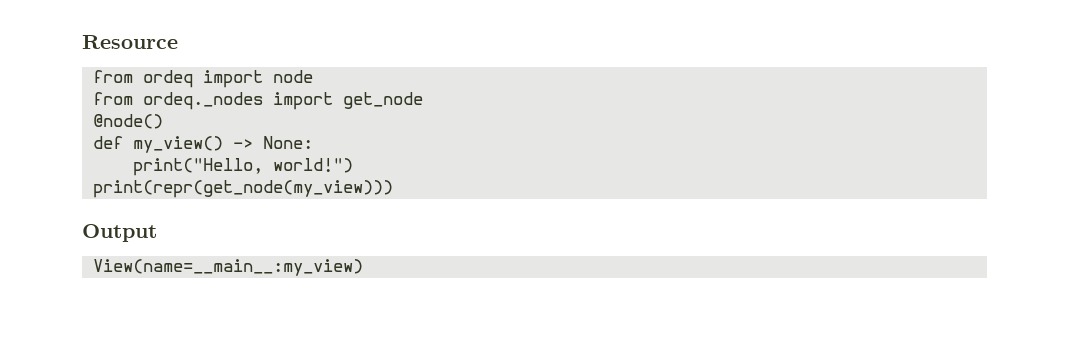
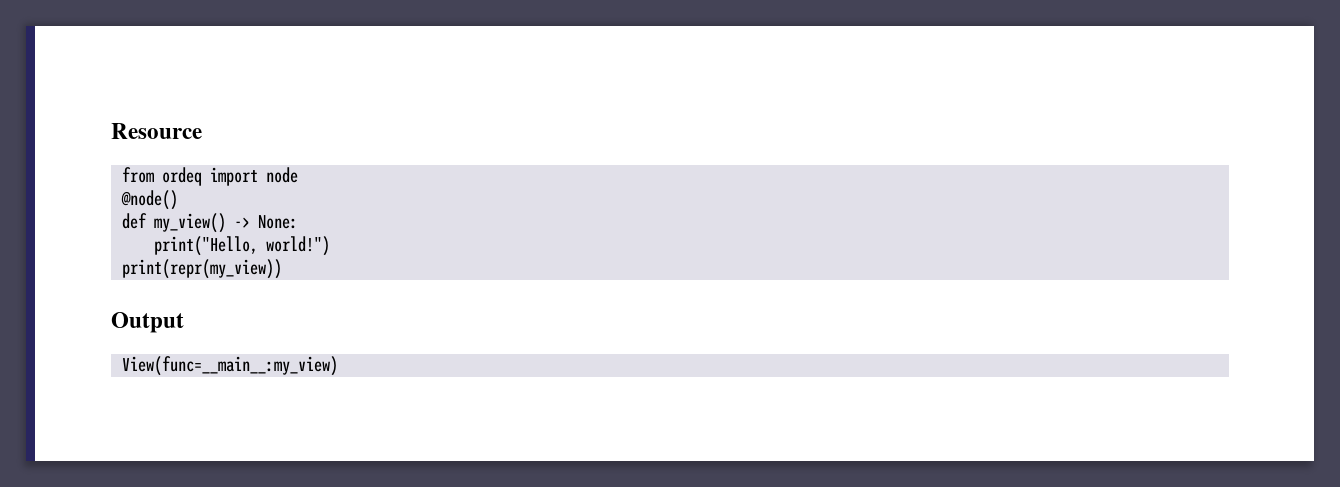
- from ordeq._nodes import get_node
- print(repr(get_node(my_view)))
+ print(repr(my_view))
- View(name=__main__:my_view)
+ View(func=__main__:my_view)

